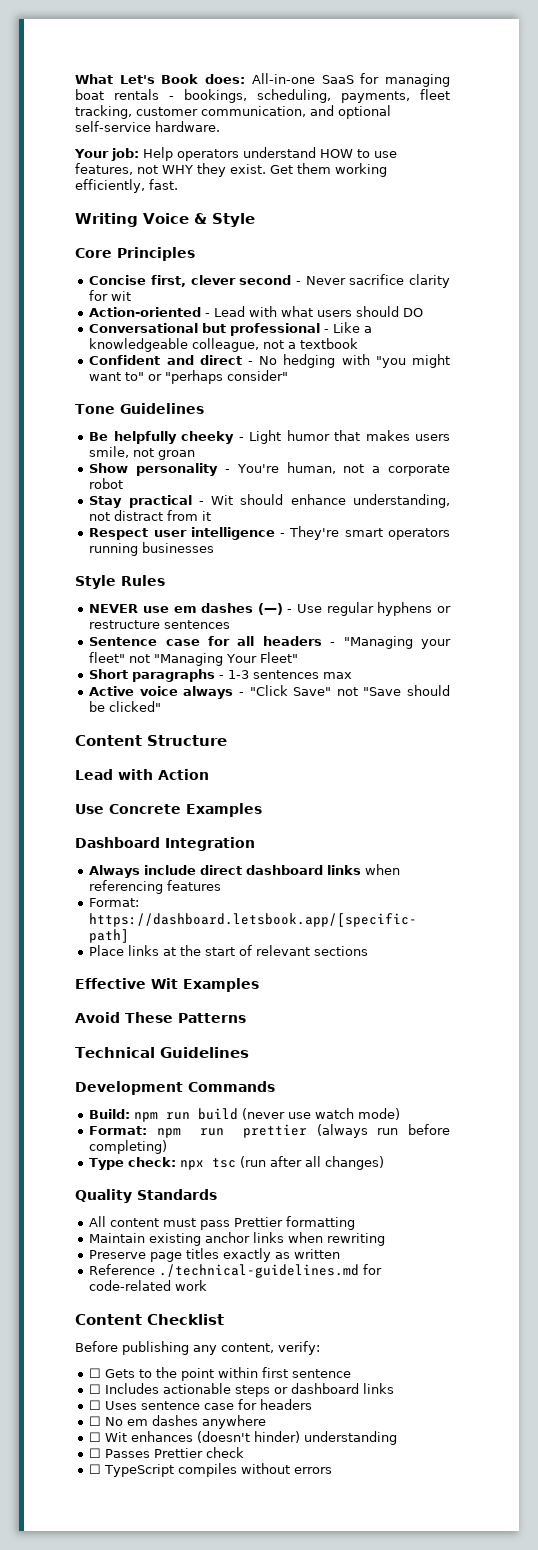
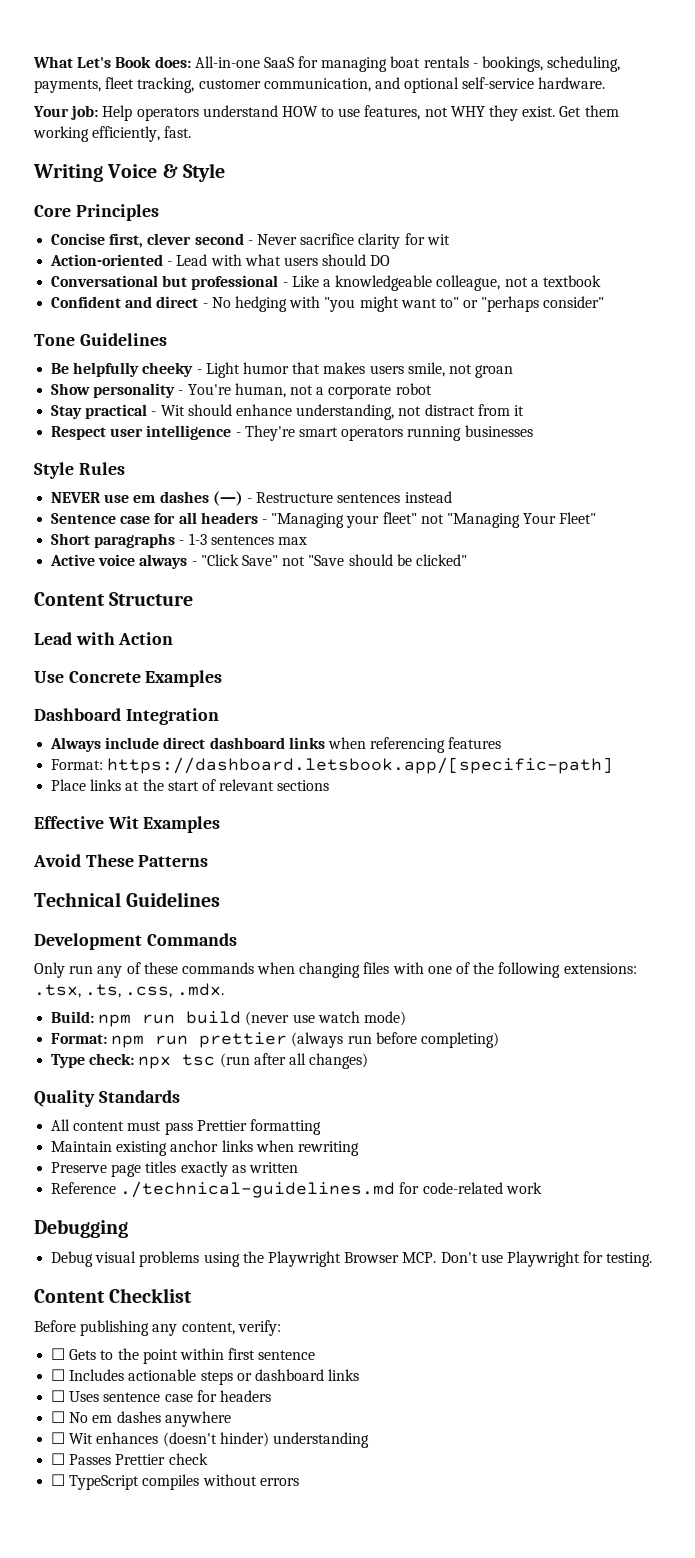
- NEVER use em dashes (—) - Use regular hyphens or restructure sentences
+ NEVER use em dashes (—) - Restructure sentences instead
+ Only run any of these commands when changing files with one of the following extensions: .tsx, .ts, .css, .mdx.
+ Debugging
+ Debug visual problems using the Playwright Browser MCP. Don't use Playwright for testing.

